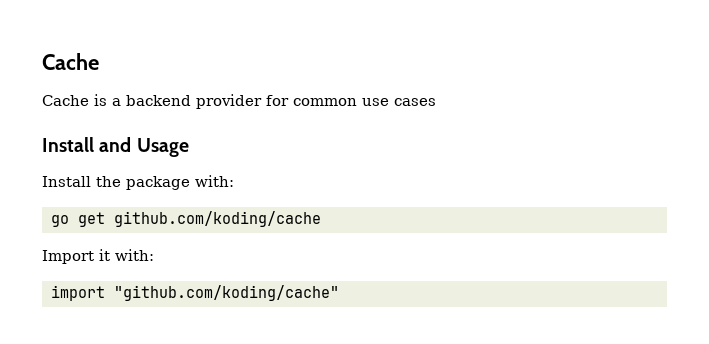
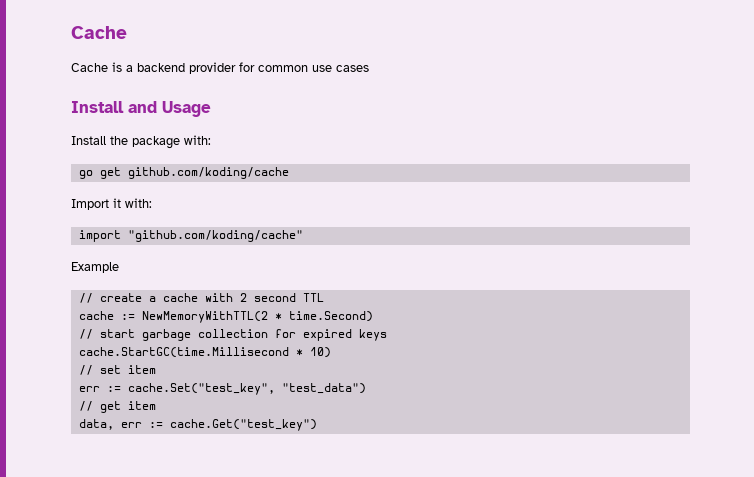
+ Example
+ // create a cache with 2 second TTL
+ cache := NewMemoryWithTTL(2 * time.Second)
+ // start garbage collection for expired keys
+ cache.StartGC(time.Millisecond * 10)
+ // set item
+ err := cache.Set("test_key", "test_data")
+ // get item
+ data, err := cache.Get("test_key")

